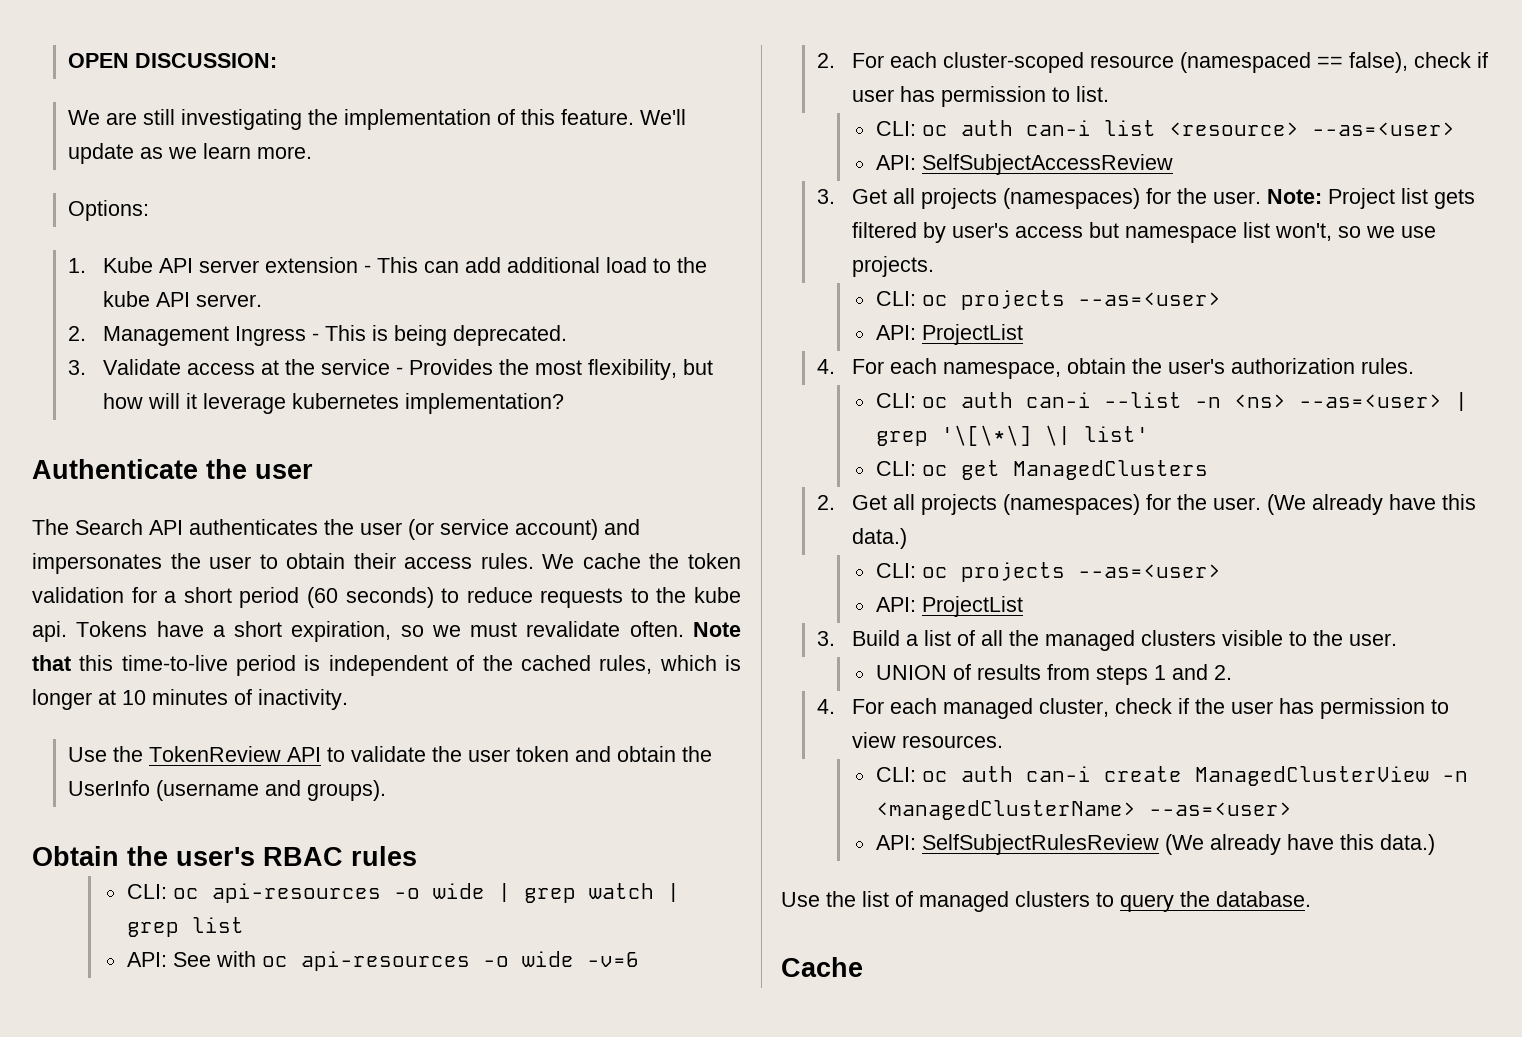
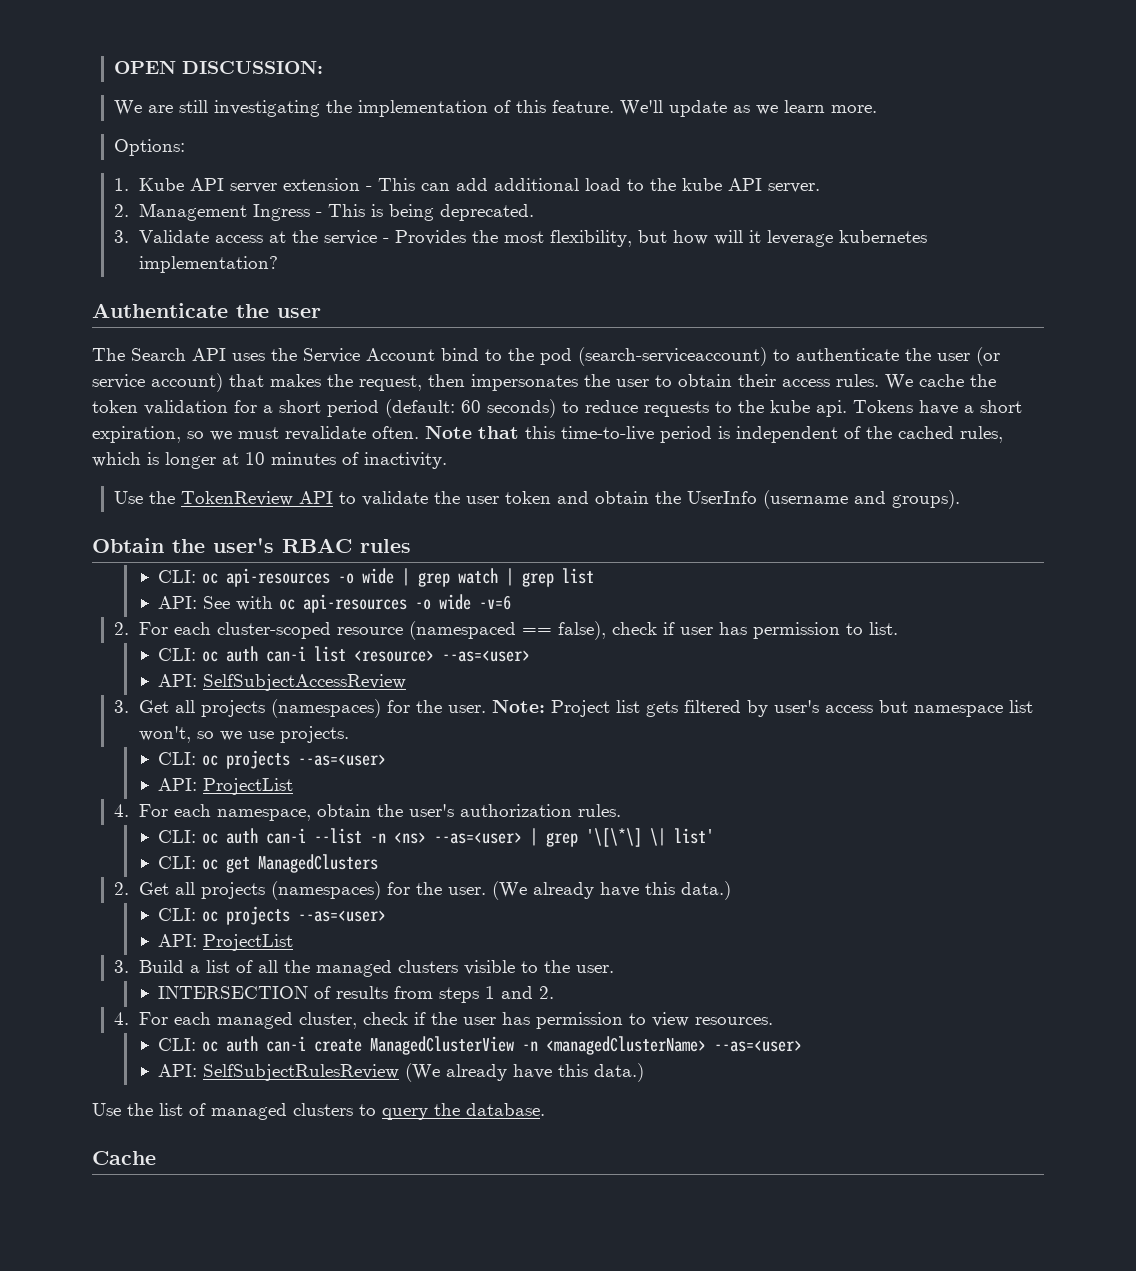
- The Search API authenticates the user (or service account) and impersonates the user to obtain their access rules.
+ The Search API uses the Service Account bind to the pod (search-serviceaccount) to authenticate the user (or service account) that makes the request, then impersonates the user to obtain their access rules.
- We cache the token validation for a short period (60 seconds) to reduce requests to the kube api.
+ We cache the token validation for a short period (default: 60 seconds) to reduce requests to the kube api.
- UNION of results from steps 1 and 2.
+ INTERSECTION of results from steps 1 and 2.

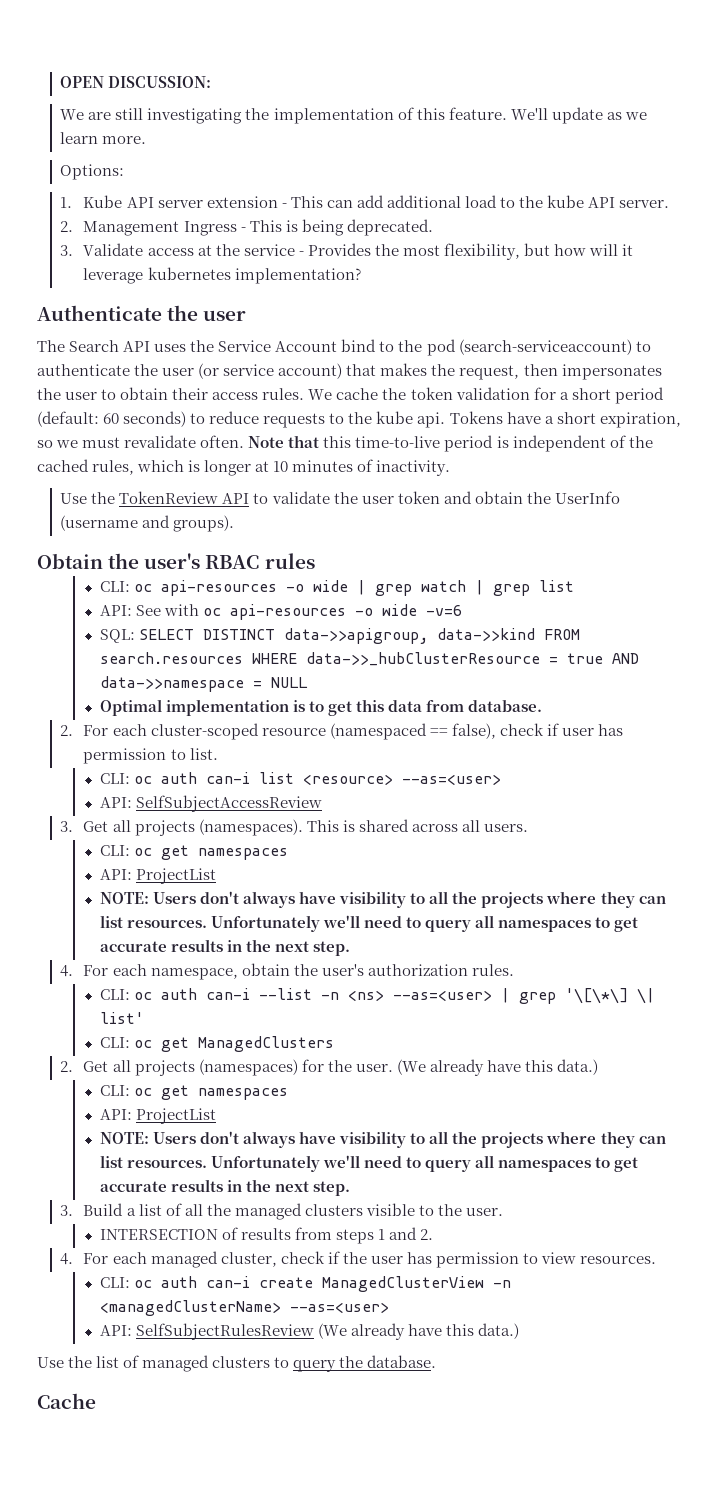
+ SQL: SELECT DISTINCT data->>apigroup, data->>kind FROM search.resources WHERE data->>_hubClusterResource = true AND data->>namespace = NULL
+ Optimal implementation is to get this data from database.
- 3. Get all projects (namespaces) for the user. Note: Project list gets filtered by user's access but namespace list won't, so we use projects.
- CLI: oc projects --as=<user>
+ 3. Get all projects (namespaces). This is shared across all users.
+ CLI: oc get namespaces
  API: ProjectList
+ NOTE: Users don't always have visibility to all the projects where they can list resources. Unfortunately we'll need to query all namespaces to get accurate results in the next step.
  2. Get all projects (namespaces) for the user. (We already have this data.)
- CLI: oc projects --as=<user>
+ CLI: oc get namespaces
  API: ProjectList
+ NOTE: Users don't always have visibility to all the projects where they can list resources. Unfortunately we'll need to query all namespaces to get accurate results in the next step.

